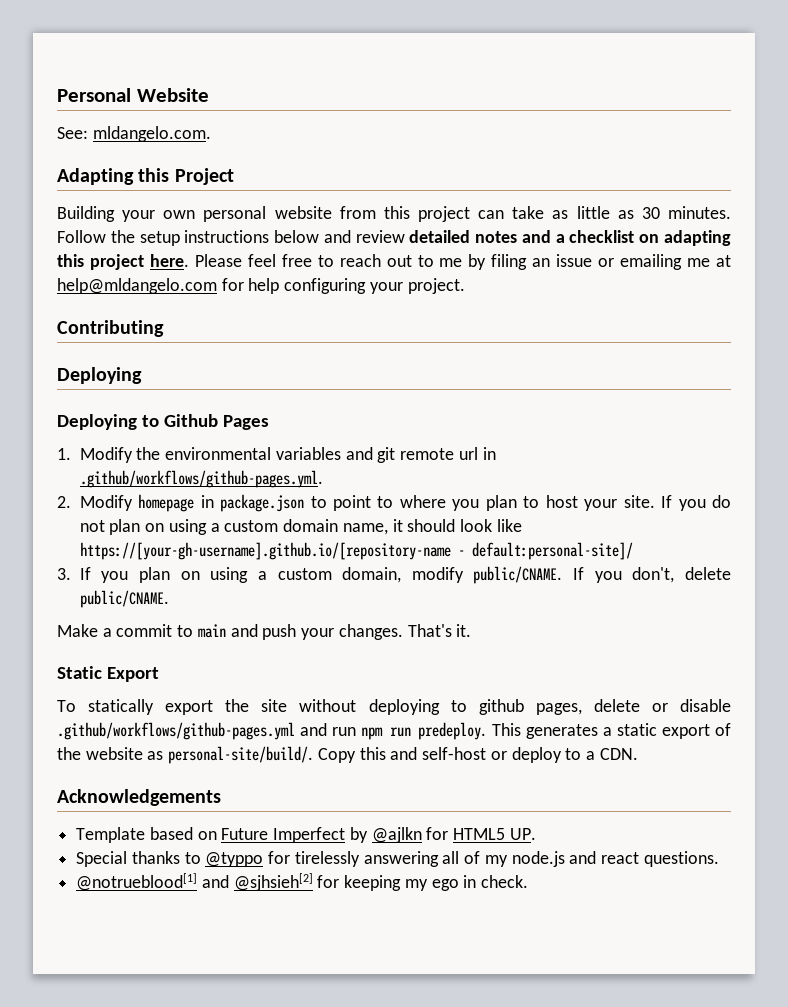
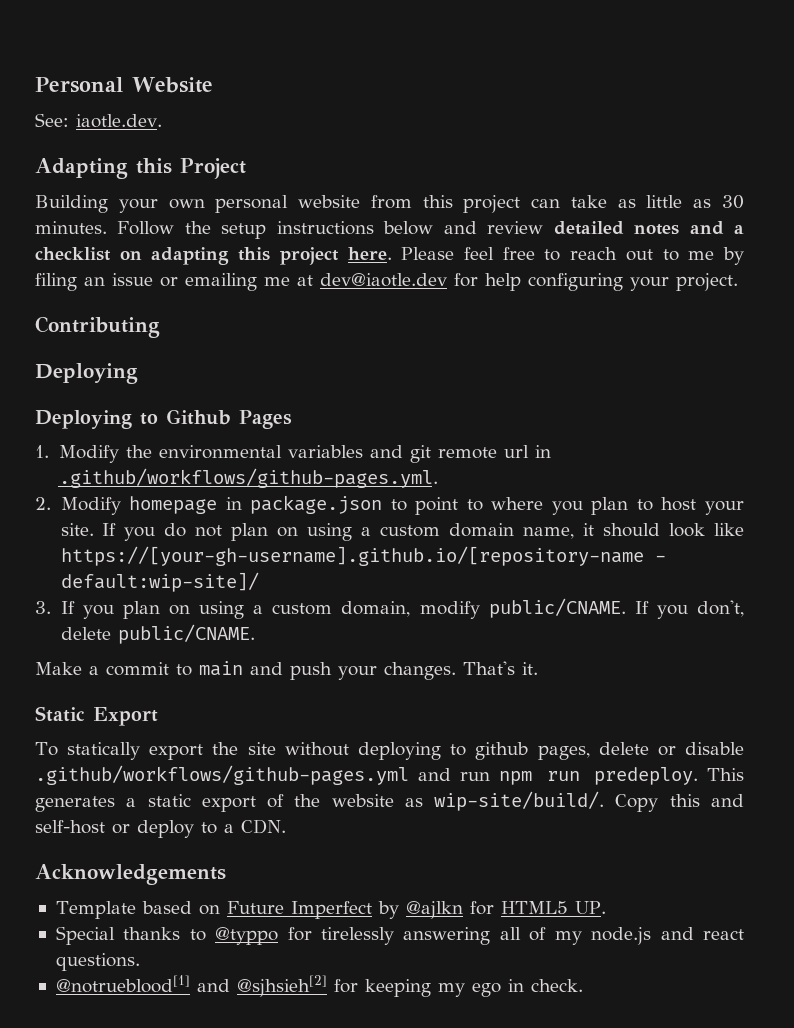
- See: mldangelo.com.
+ See: iaotle.dev.
- Please feel free to reach out to me by filing an issue or emailing me at help@mldangelo.com for help configuring your project.
+ Please feel free to reach out to me by filing an issue or emailing me at dev@iaotle.dev for help configuring your project.
- If you do not plan on using a custom domain name, it should look like https://[your-gh-username].github.io/[repository-name - default:personal-site]/
+ If you do not plan on using a custom domain name, it should look like https://[your-gh-username].github.io/[repository-name - default:wip-site]/
- This generates a static export of the website as personal-site/build/.
+ This generates a static export of the website as wip-site/build/.

